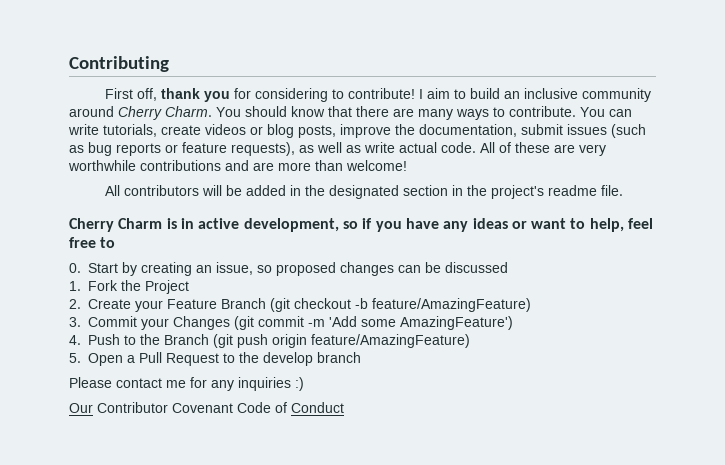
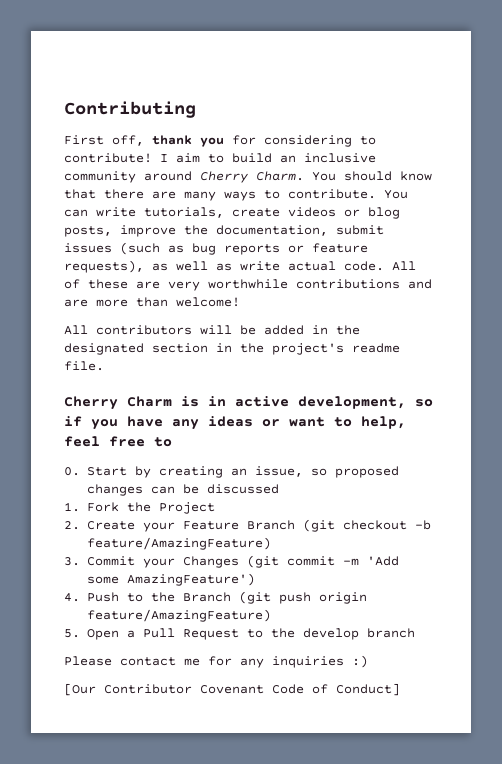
- Our Contributor Covenant Code of Conduct
+ [Our Contributor Covenant Code of Conduct]

